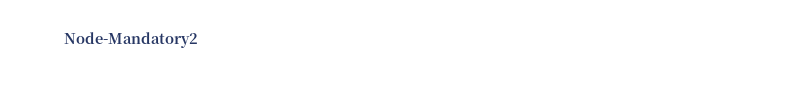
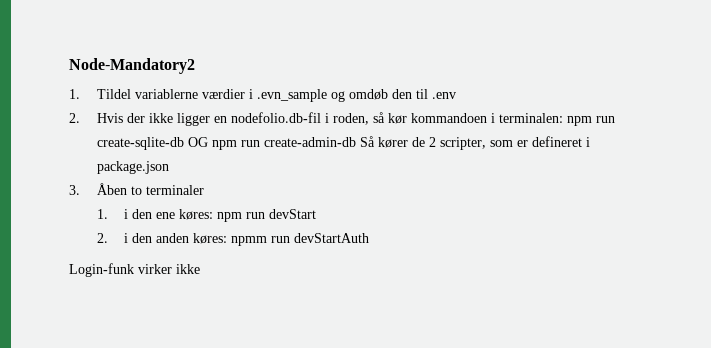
+ 1. Tildel variablerne værdier i .evn_sample og omdøb den til .env
+ 2. Hvis der ikke ligger en nodefolio.db-fil i roden, så kør kommandoen i terminalen: npm run create-sqlite-db OG npm run create-admin-db Så kører de 2 scripter, som er defineret i package.json
+ 3. Åben to terminaler
+ 1. i den ene køres: npm run devStart
+ 2. i den anden køres: npmm run devStartAuth
+ Login-funk virker ikke

